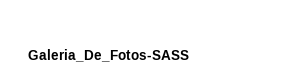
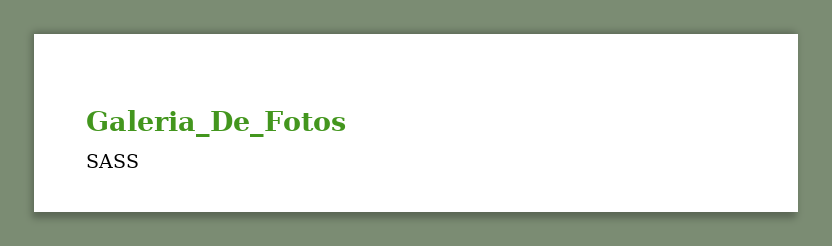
- Galeria_De_Fotos-SASS
+ Galeria_De_Fotos
+ SASS

